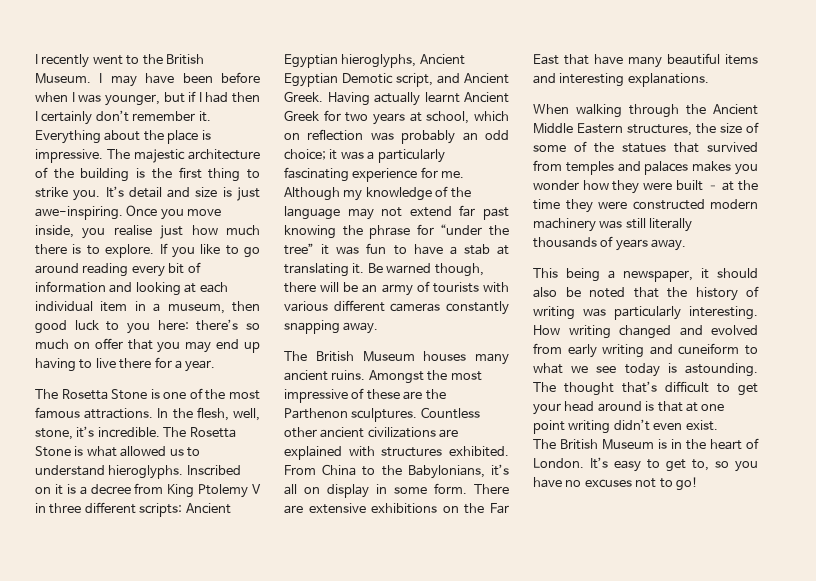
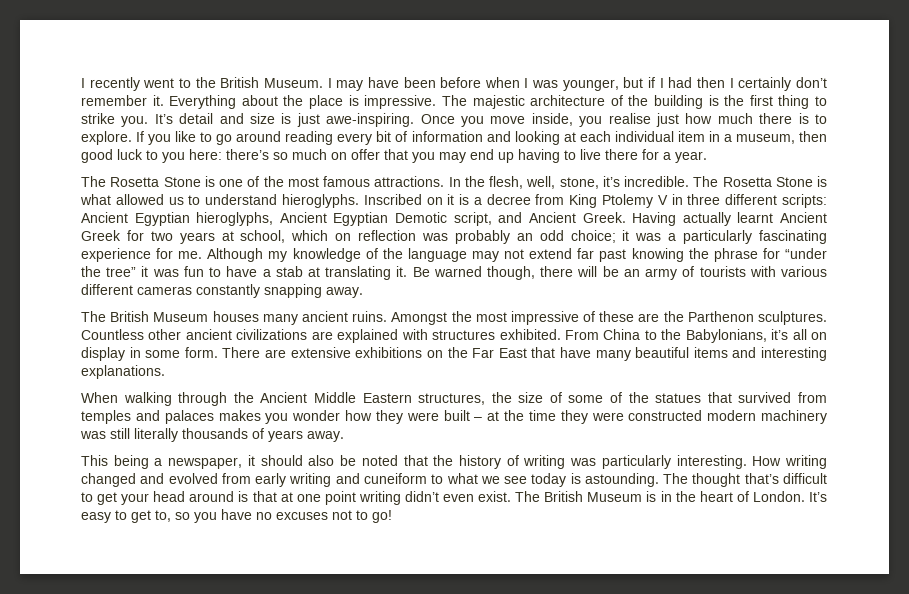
- The thought that’s difficult to get your head around is that at one point writing didn’t even exist.
- The British Museum is in the heart of London.
+ The thought that’s difficult to get your head around is that at one point writing didn’t even exist. The British Museum is in the heart of London.

